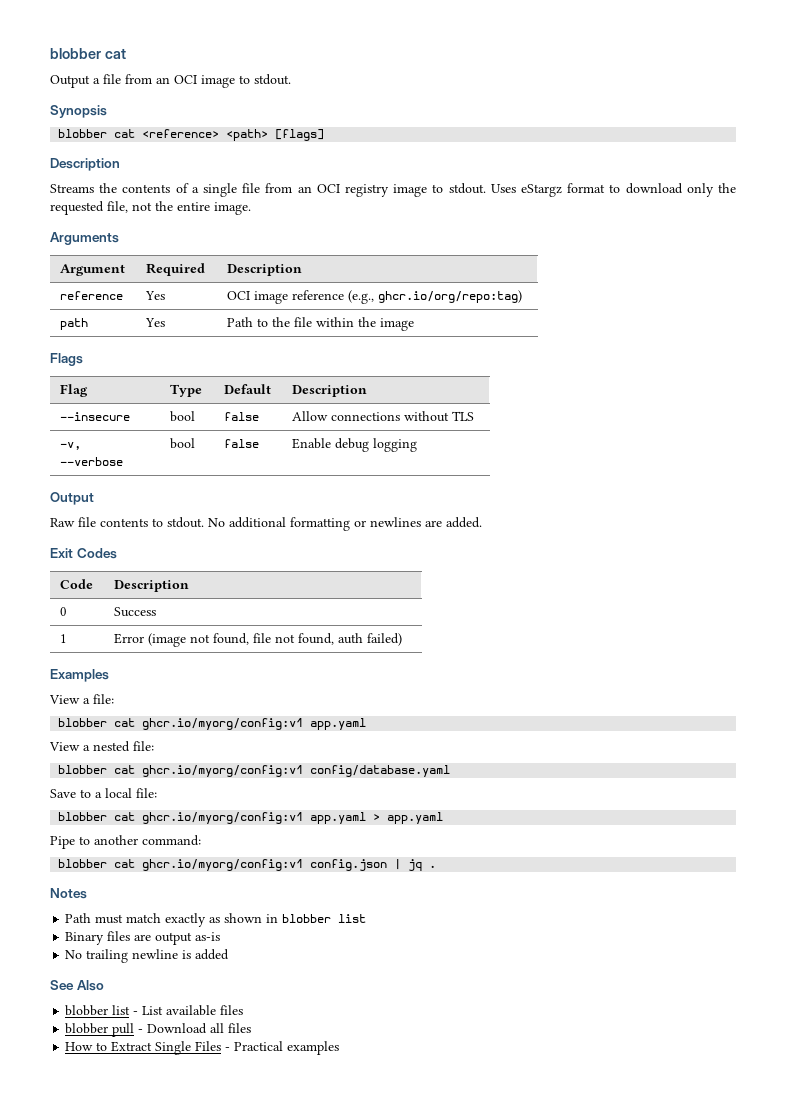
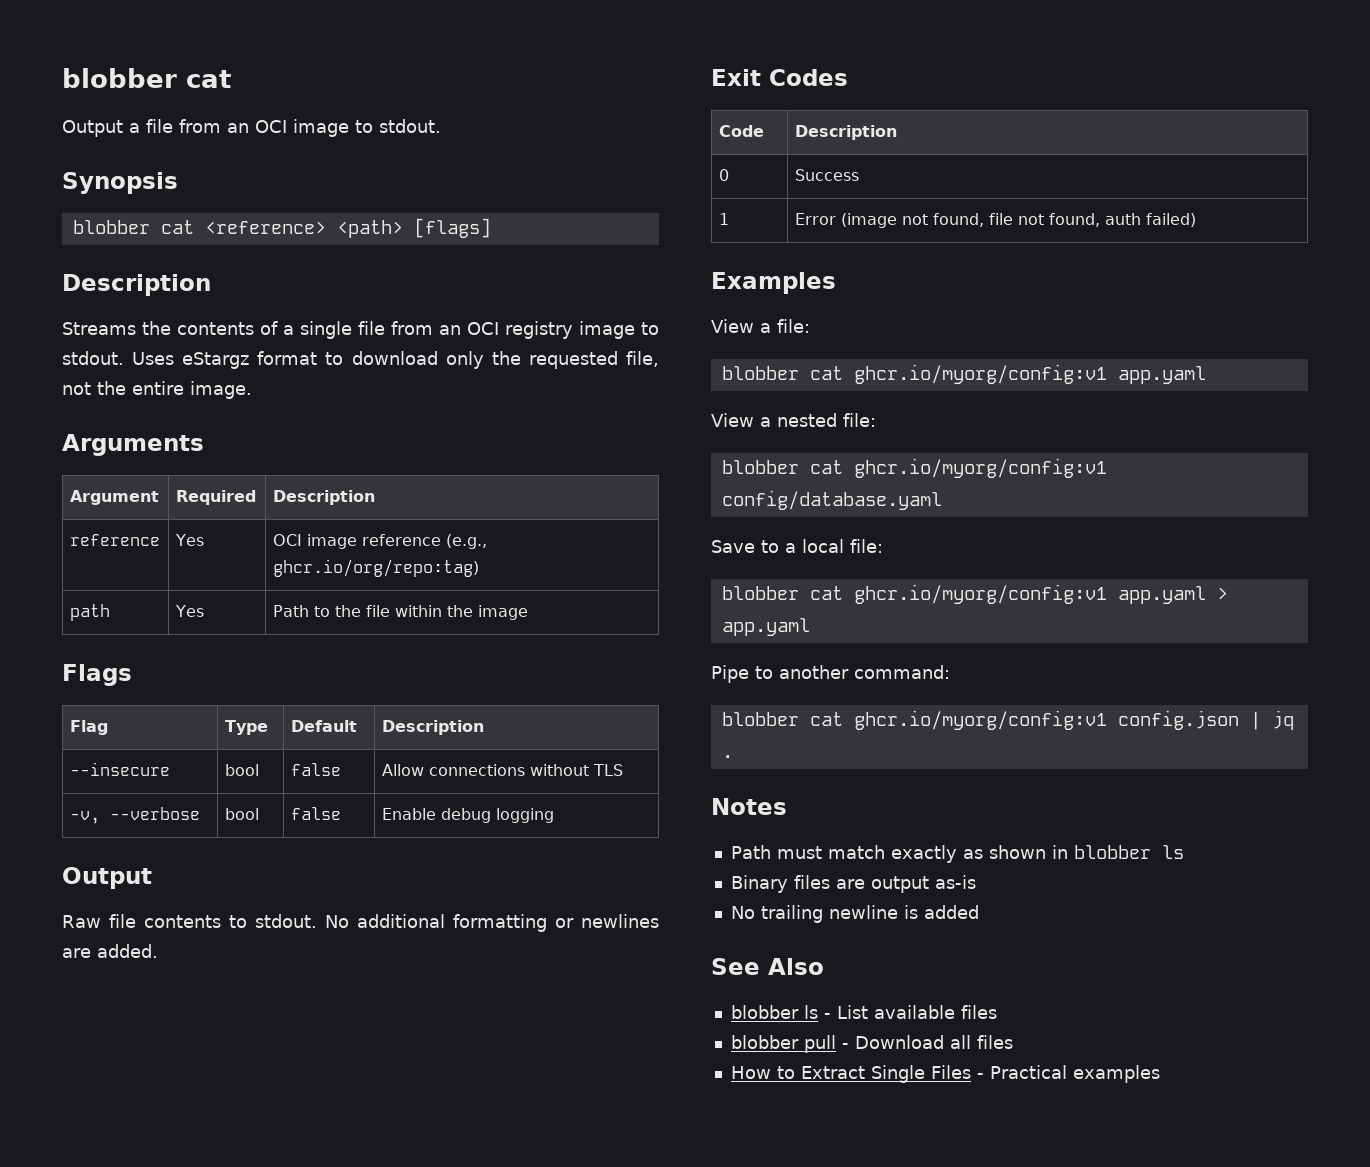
- Path must match exactly as shown in blobber list
+ Path must match exactly as shown in blobber ls
- blobber list - List available files
+ blobber ls - List available files

